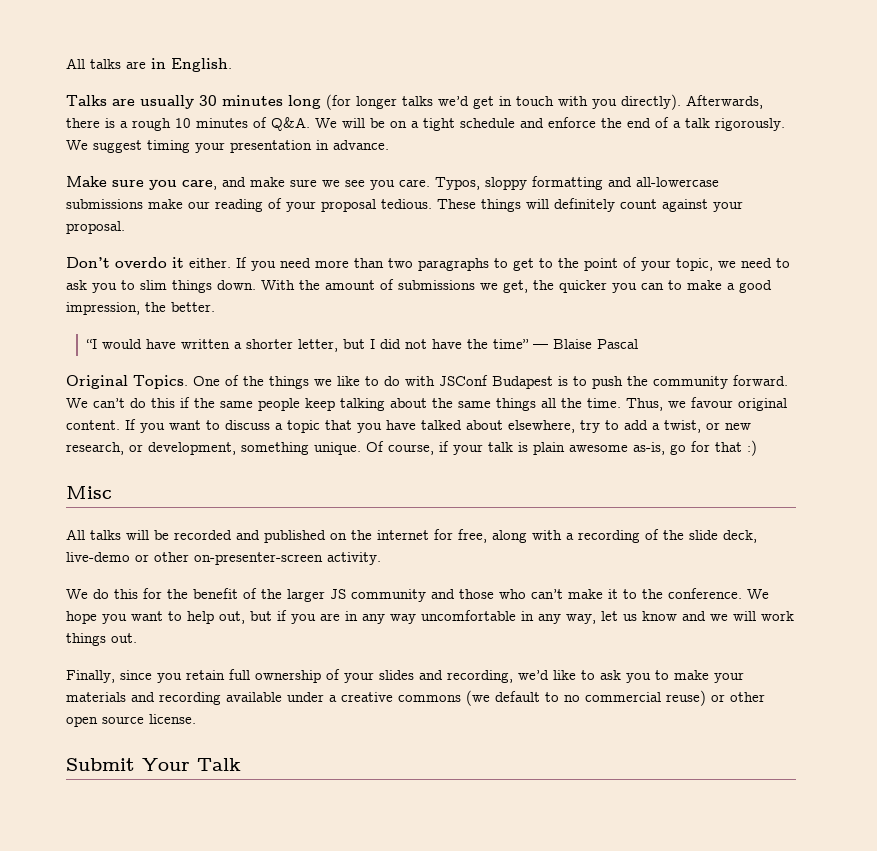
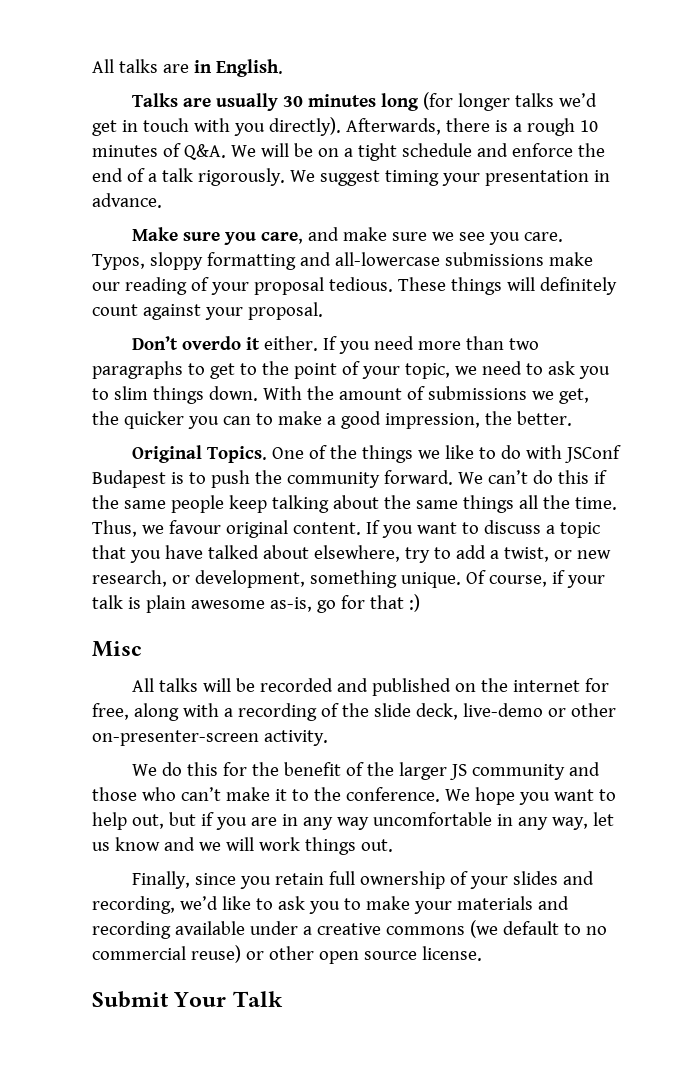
- “I would have written a shorter letter, but I did not have the time” — Blaise Pascal

